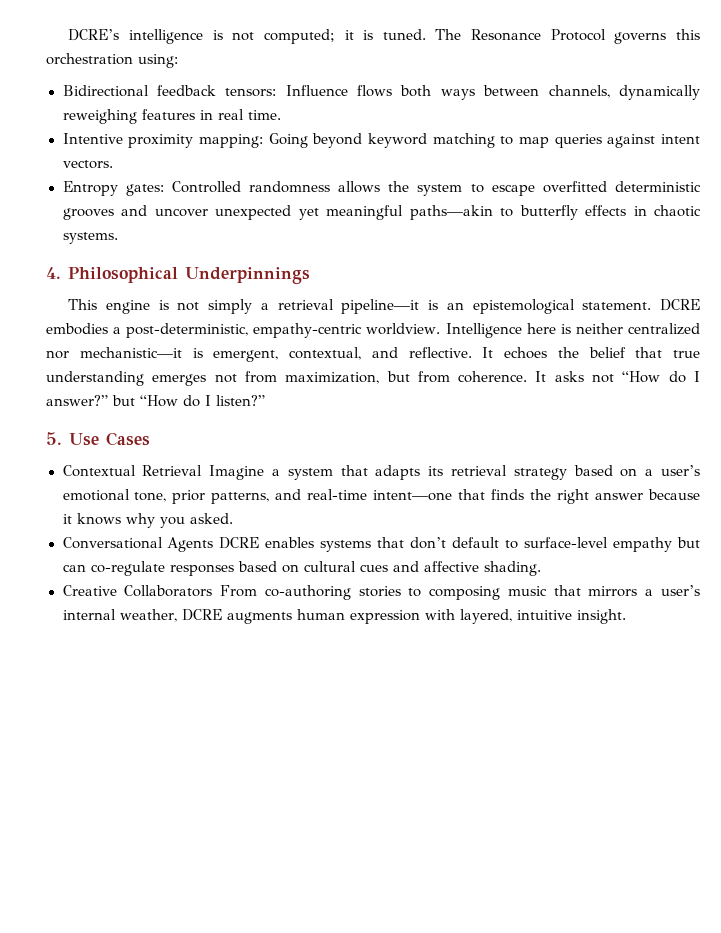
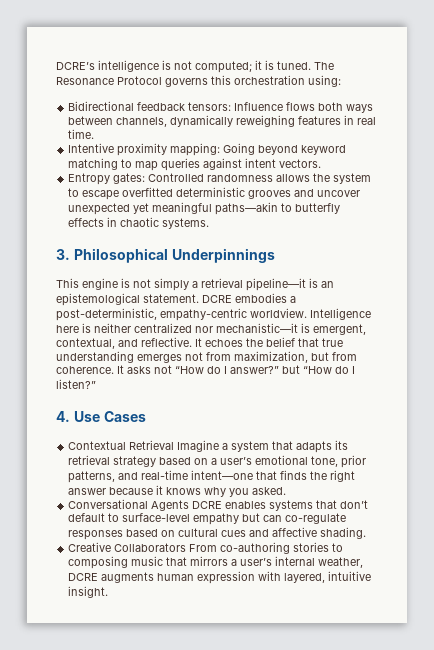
- 4. Philosophical Underpinnings
+ 3. Philosophical Underpinnings
- 5. Use Cases
+ 4. Use Cases

